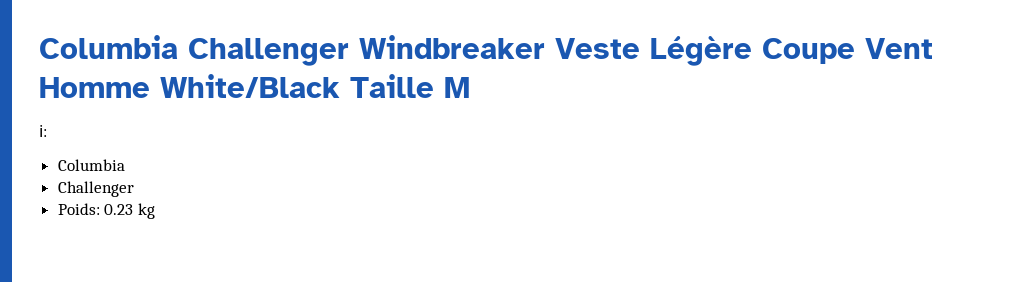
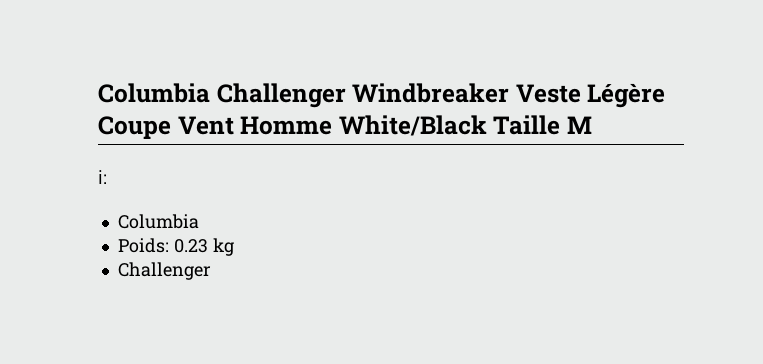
  ℹ:
  Columbia
- Challenger
  Poids: 0.23 kg
+ Challenger

